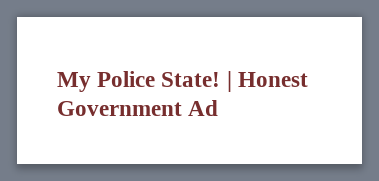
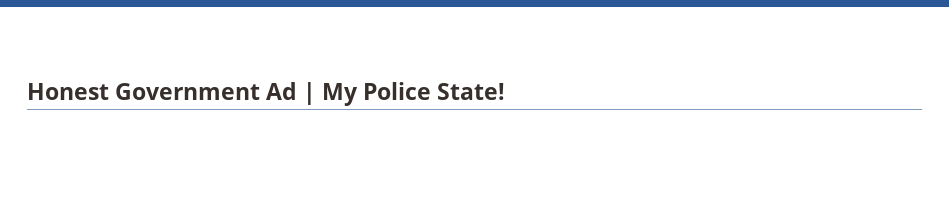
- My Police State! | Honest Government Ad
+ Honest Government Ad | My Police State!

